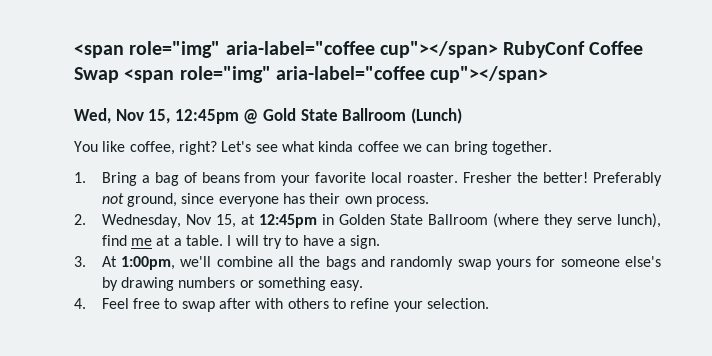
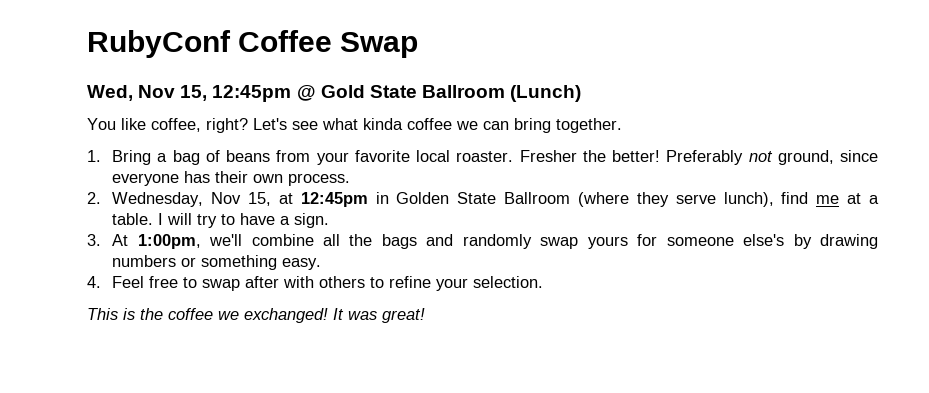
- <span role="img" aria-label="coffee cup"></span> RubyConf Coffee Swap <span role="img" aria-label="coffee cup"></span>
+ RubyConf Coffee Swap
+ This is the coffee we exchanged! It was great!

